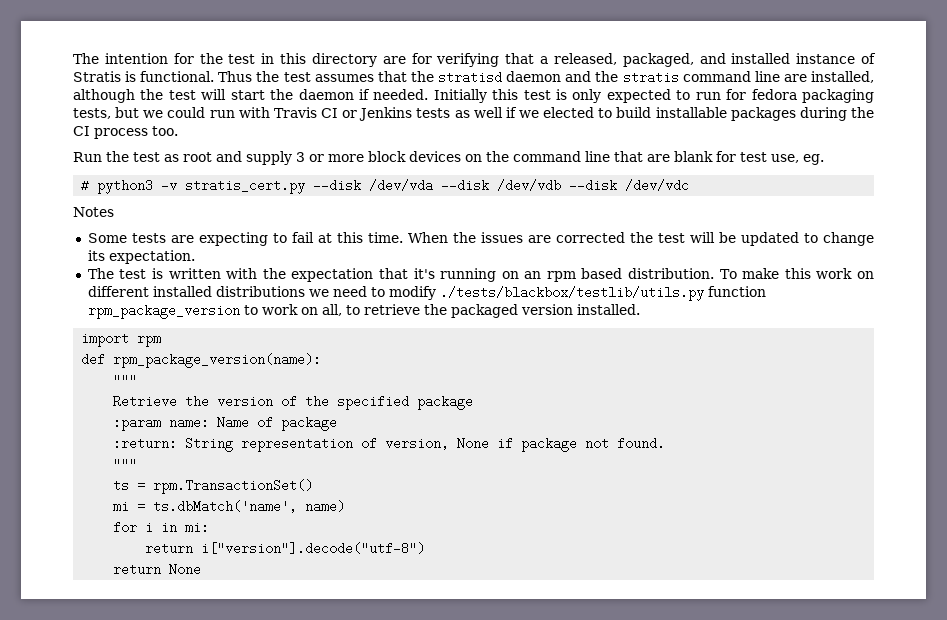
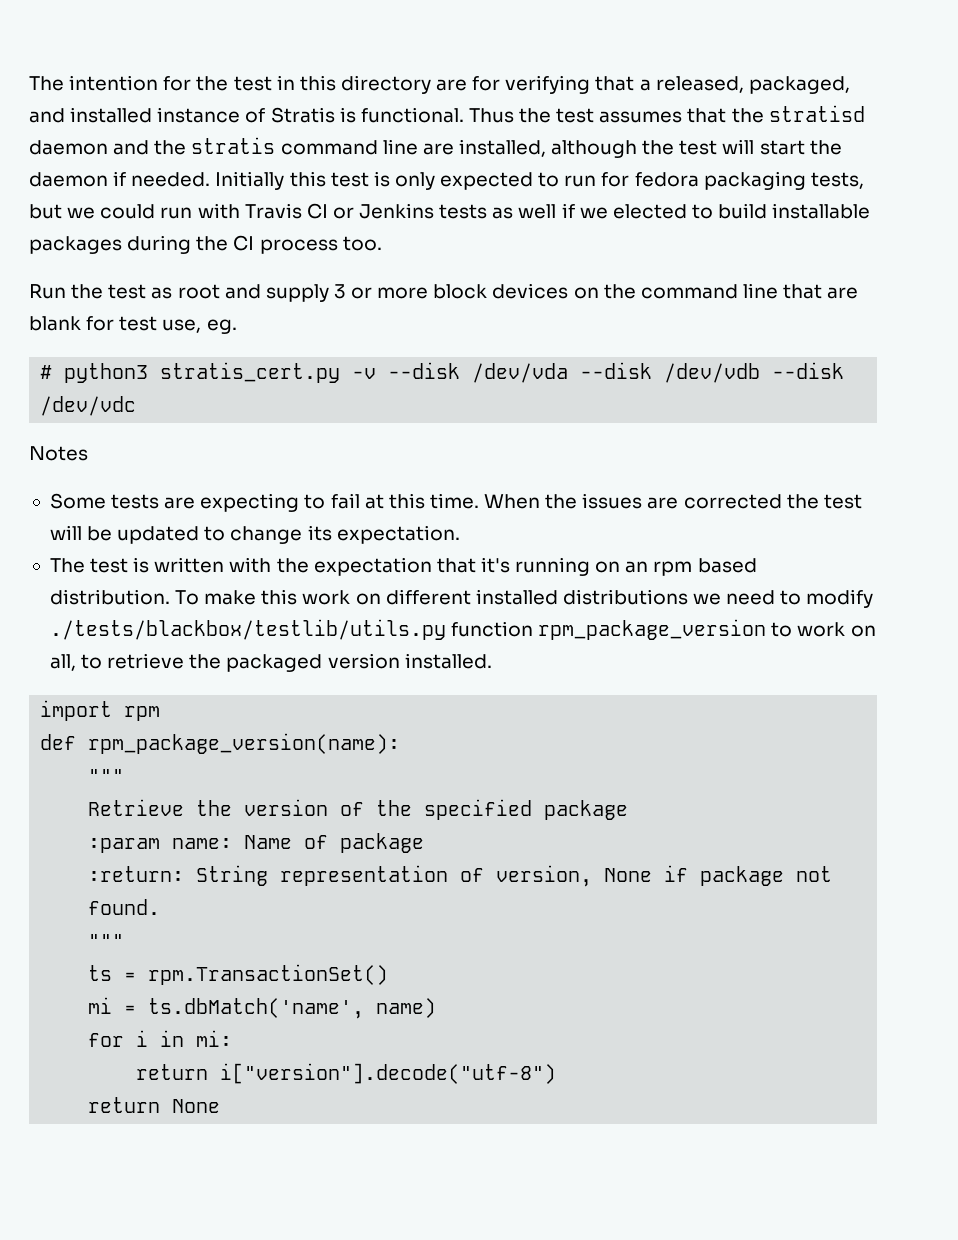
- # python3 -v stratis_cert.py --disk /dev/vda --disk /dev/vdb --disk /dev/vdc
+ # python3 stratis_cert.py -v --disk /dev/vda --disk /dev/vdb --disk /dev/vdc

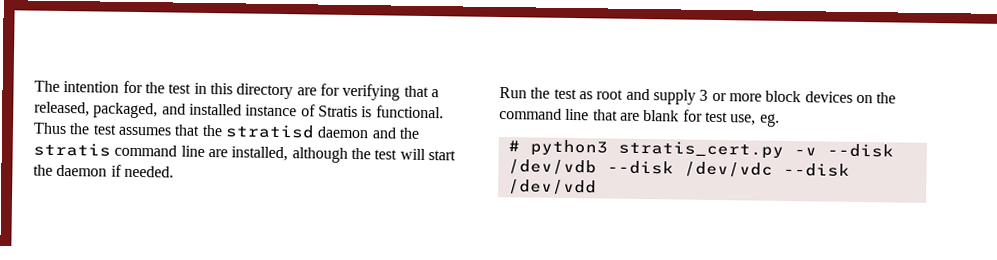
- Initially this test is only expected to run for fedora packaging tests, but we could run with Travis CI or Jenkins tests as well if we elected to build installable packages during the CI process too.
- # python3 stratis_cert.py -v --disk /dev/vda --disk /dev/vdb --disk /dev/vdc
- Notes
- Some tests are expecting to fail at this time. When the issues are corrected the test will be updated to change its expectation.
- The test is written with the expectation that it's running on an rpm based distribution. To make this work on different installed distributions we need to modify ./tests/blackbox/testlib/utils.py function rpm_package_version to work on all, to retrieve the packaged version installed.
- import rpm
- def rpm_package_version(name):
- """
- Retrieve the version of the specified package
- :param name: Name of package
- :return: String representation of version, None if package not found.
- """
- ts = rpm.TransactionSet()
- mi = ts.dbMatch('name', name)
- for i in mi:
- return i["version"].decode("utf-8")
- return None
+ # python3 stratis_cert.py -v --disk /dev/vdb --disk /dev/vdc --disk /dev/vdd

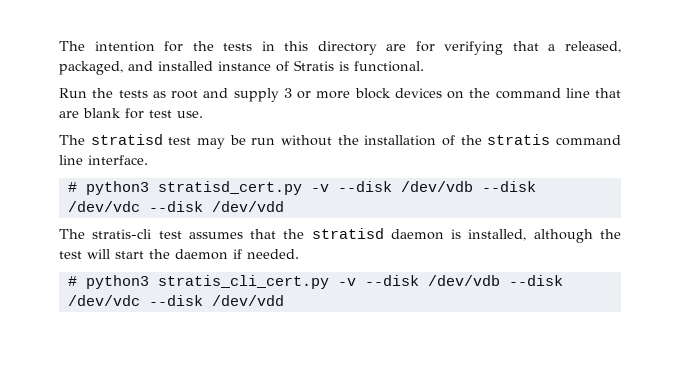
- The intention for the test in this directory are for verifying that a released, packaged, and installed instance of Stratis is functional. Thus the test assumes that the stratisd daemon and the stratis command line are installed, although the test will start the daemon if needed.
+ The intention for the tests in this directory are for verifying that a released, packaged, and installed instance of Stratis is functional.
- Run the test as root and supply 3 or more block devices on the command line that are blank for test use, eg.
- # python3 stratis_cert.py -v --disk /dev/vdb --disk /dev/vdc --disk /dev/vdd
+ Run the tests as root and supply 3 or more block devices on the command line that are blank for test use.
+ The stratisd test may be run without the installation of the stratis command line interface.
+ # python3 stratisd_cert.py -v --disk /dev/vdb --disk /dev/vdc --disk /dev/vdd
+ The stratis-cli test assumes that the stratisd daemon is installed, although the test will start the daemon if needed.
+ # python3 stratis_cli_cert.py -v --disk /dev/vdb --disk /dev/vdc --disk /dev/vdd

